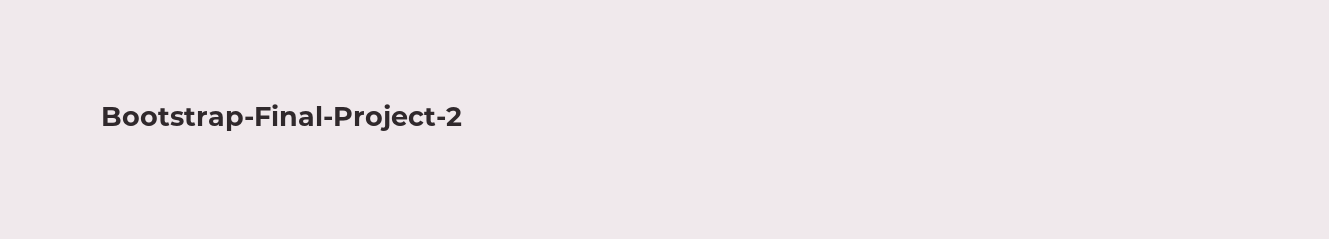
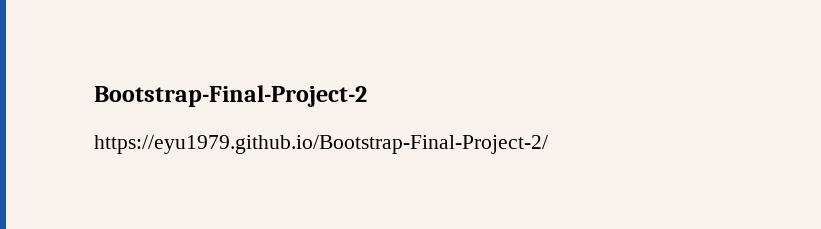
+ https://eyu1979.github.io/Bootstrap-Final-Project-2/

